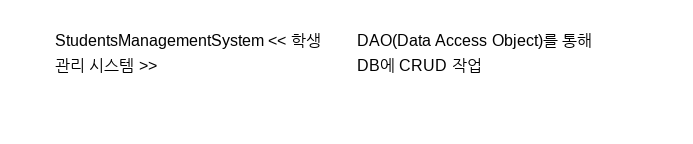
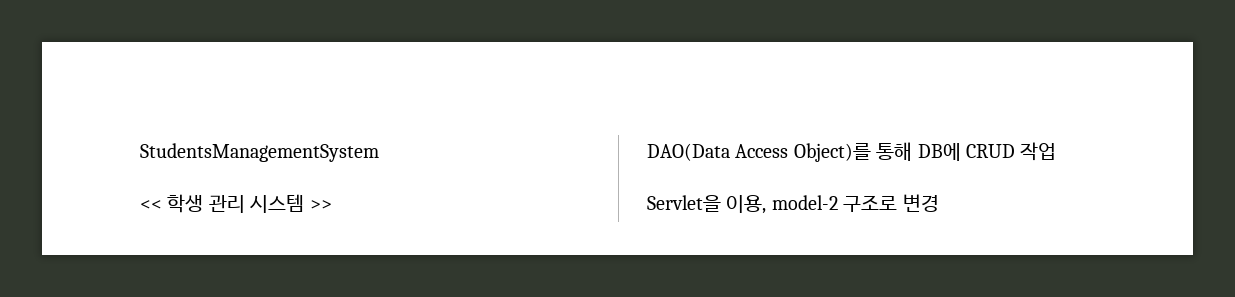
- StudentsManagementSystem << 학생 관리 시스템 >>
+ StudentsManagementSystem
+ << 학생 관리 시스템 >>
+ Servlet을 이용, model-2 구조로 변경

